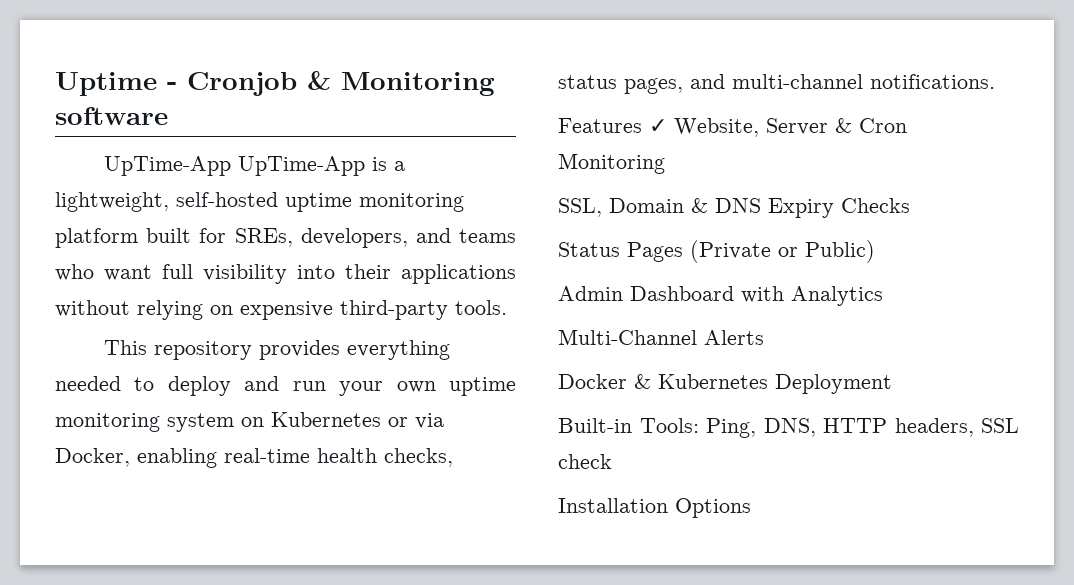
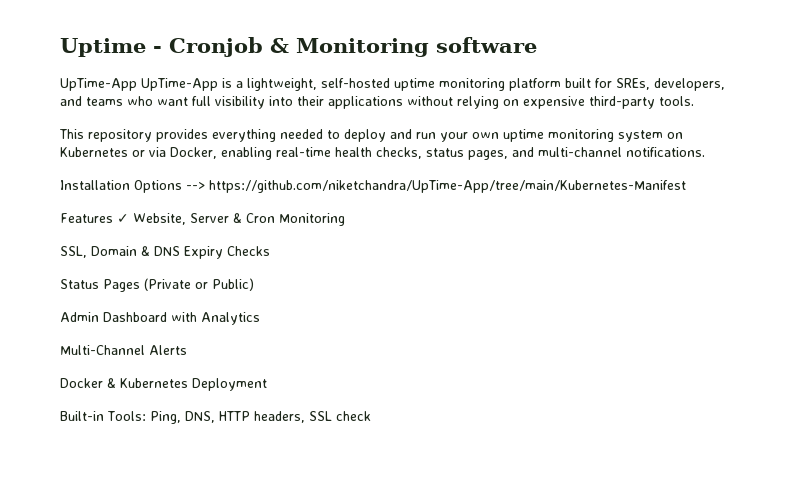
+ Installation Options --> https://github.com/niketchandra/UpTime-App/tree/main/Kubernetes-Manifest
- Installation Options

